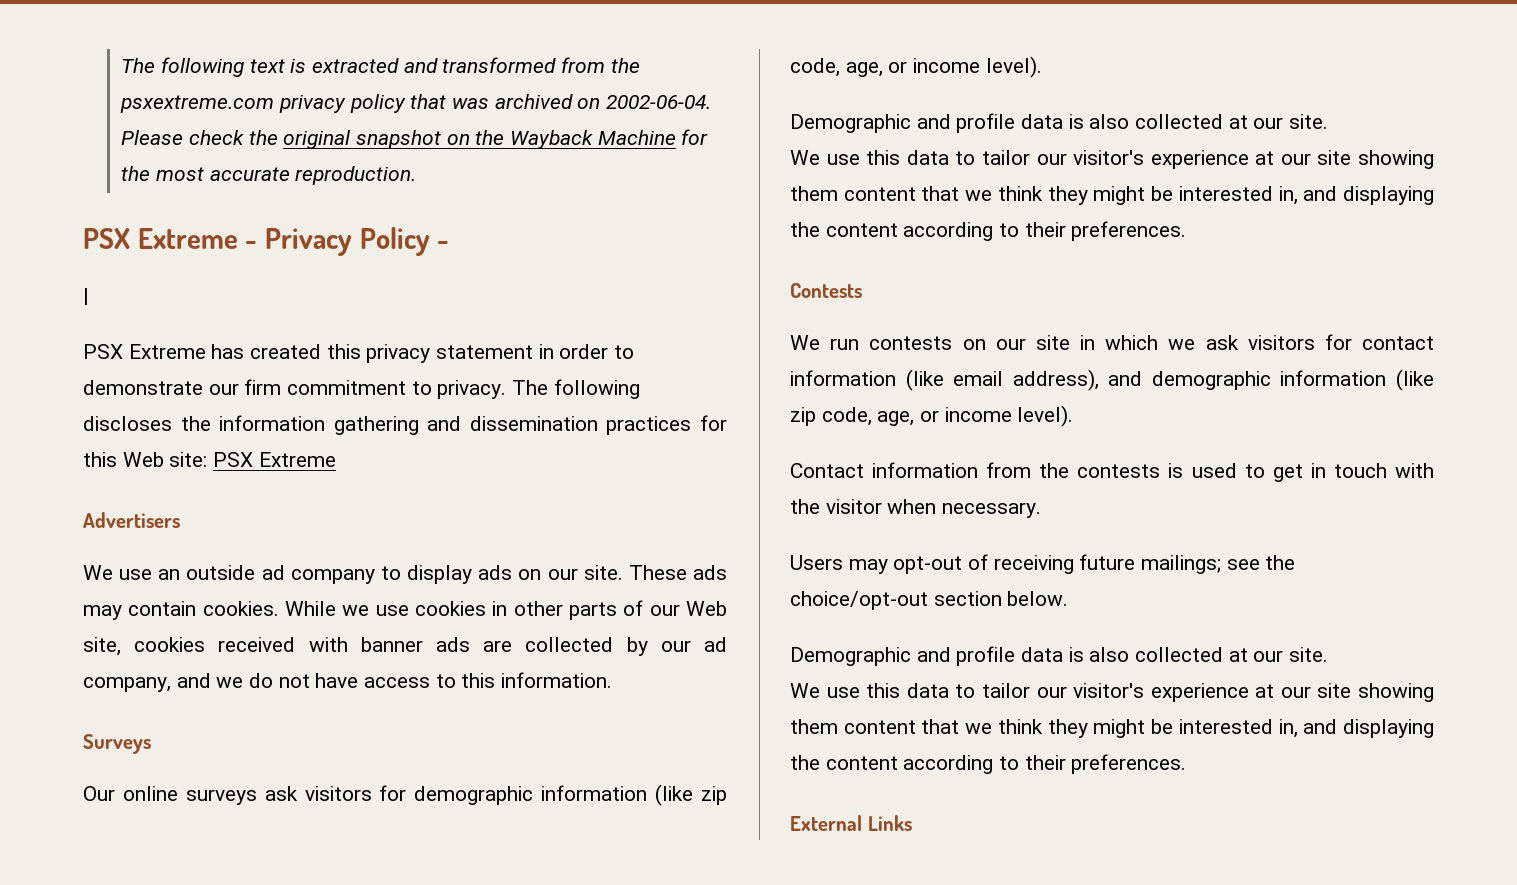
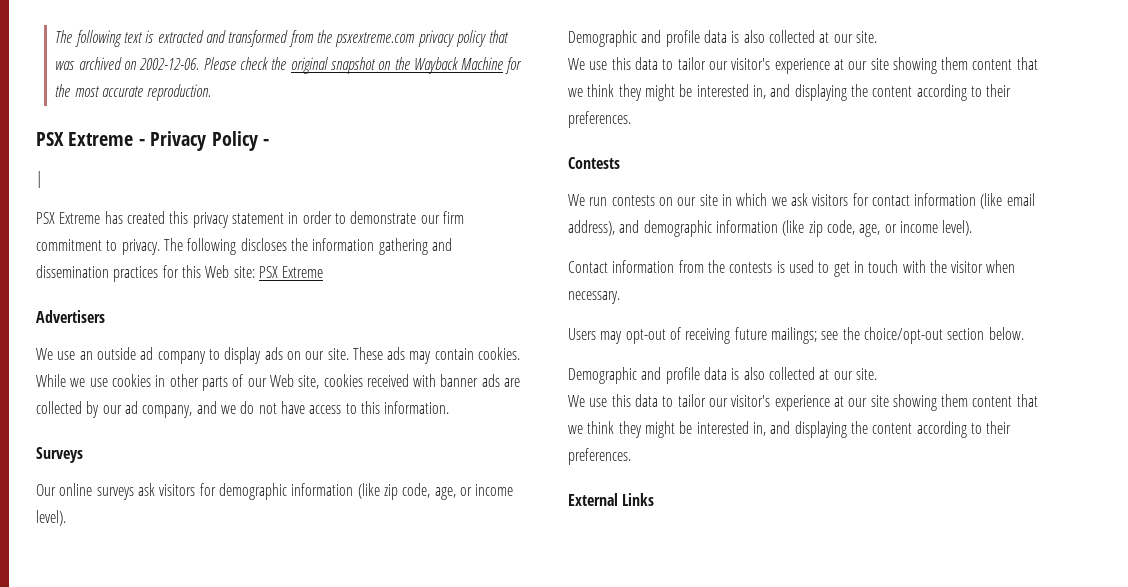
- The following text is extracted and transformed from the psxextreme.com privacy policy that was archived on 2002-06-04.
+ The following text is extracted and transformed from the psxextreme.com privacy policy that was archived on 2002-12-06.

